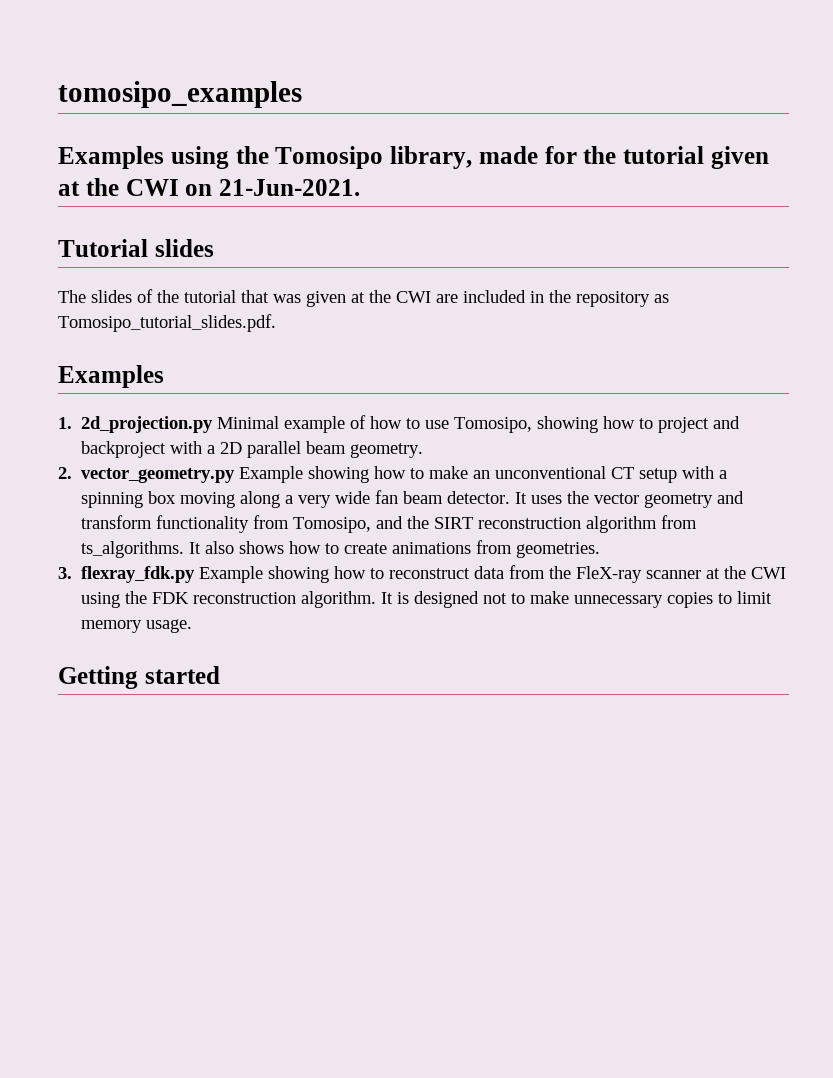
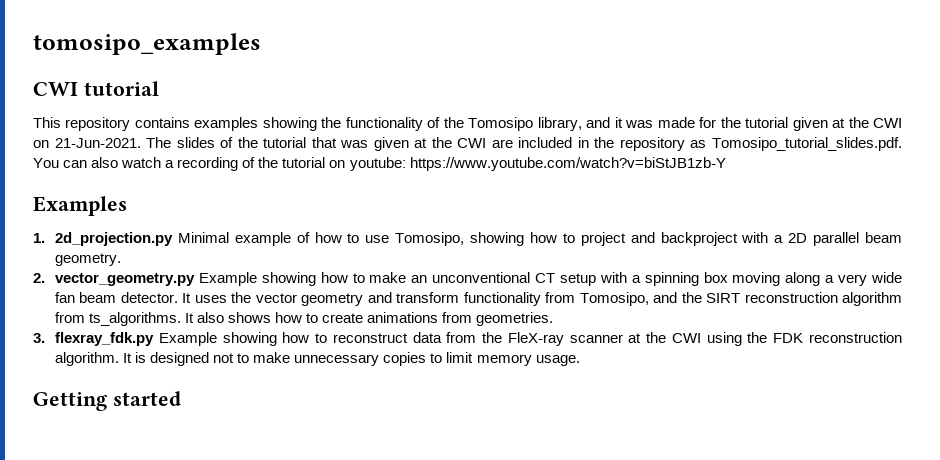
- Examples using the Tomosipo library, made for the tutorial given at the CWI on 21-Jun-2021.
- Tutorial slides
- The slides of the tutorial that was given at the CWI are included in the repository as Tomosipo_tutorial_slides.pdf.
+ CWI tutorial
+ This repository contains examples showing the functionality of the Tomosipo library, and it was made for the tutorial given at the CWI on 21-Jun-2021. The slides of the tutorial that was given at the CWI are included in the repository as Tomosipo_tutorial_slides.pdf. You can also watch a recording of the tutorial on youtube: https://www.youtube.com/watch?v=biStJB1zb-Y

